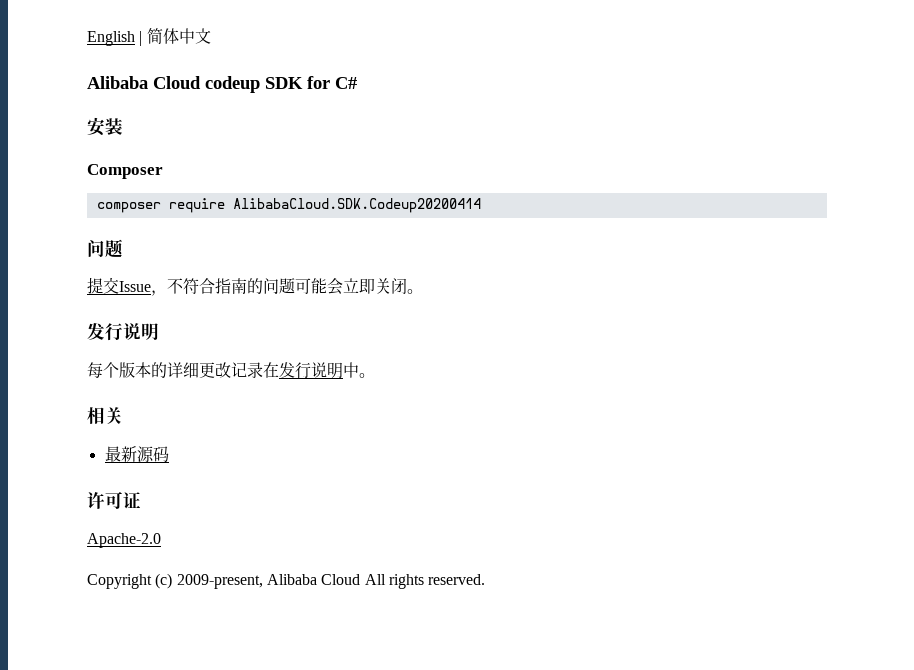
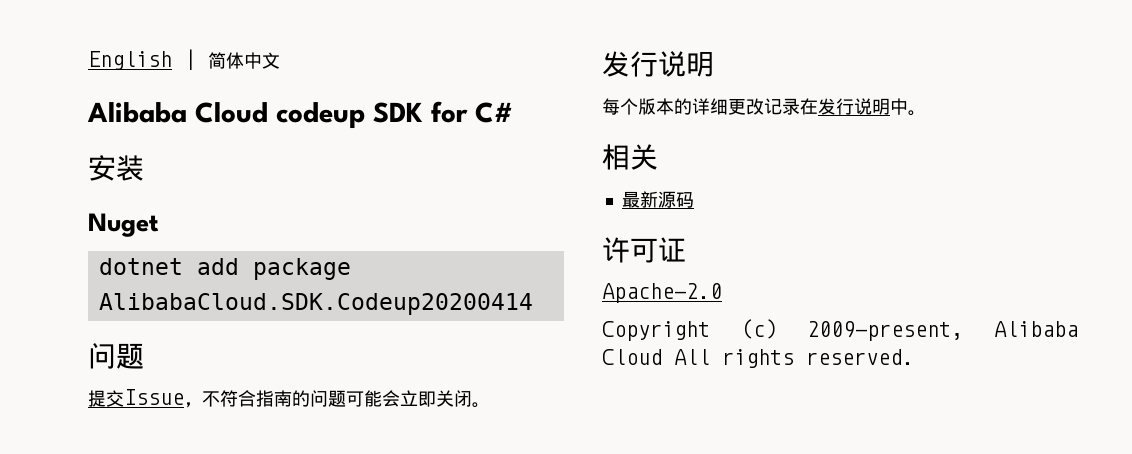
- Composer
- composer require AlibabaCloud.SDK.Codeup20200414
+ Nuget
+ dotnet add package AlibabaCloud.SDK.Codeup20200414

